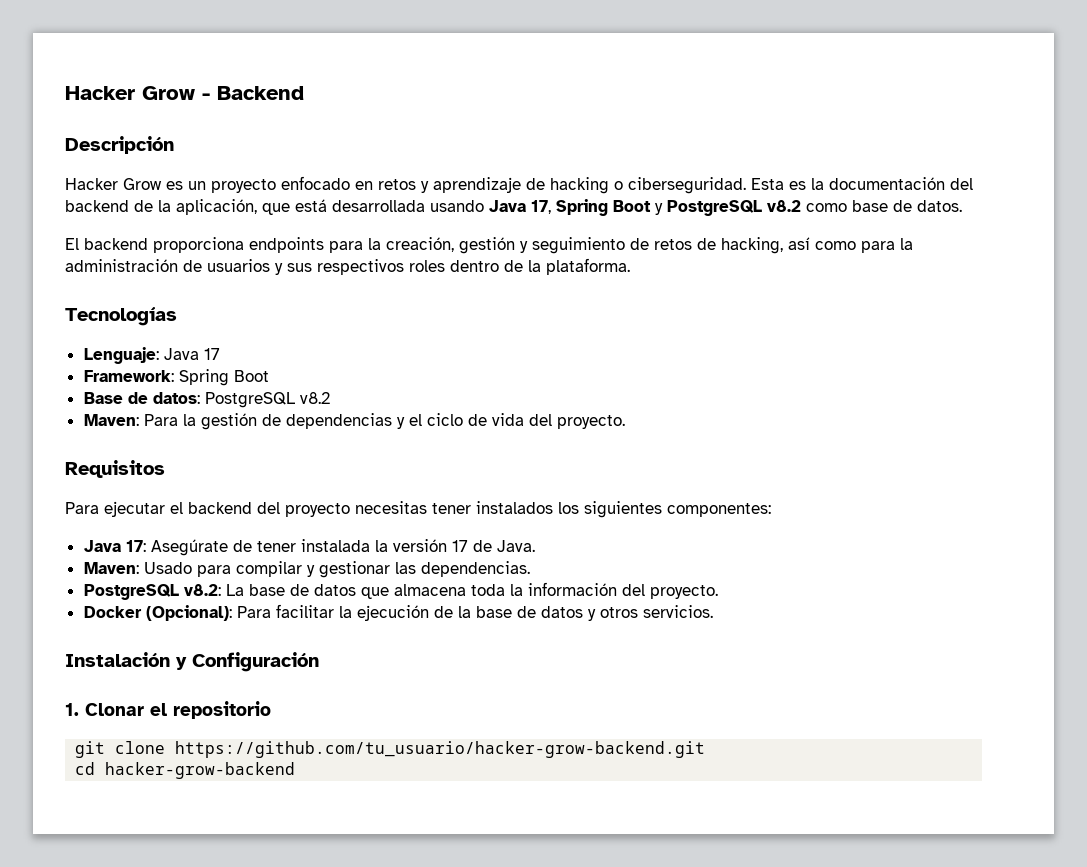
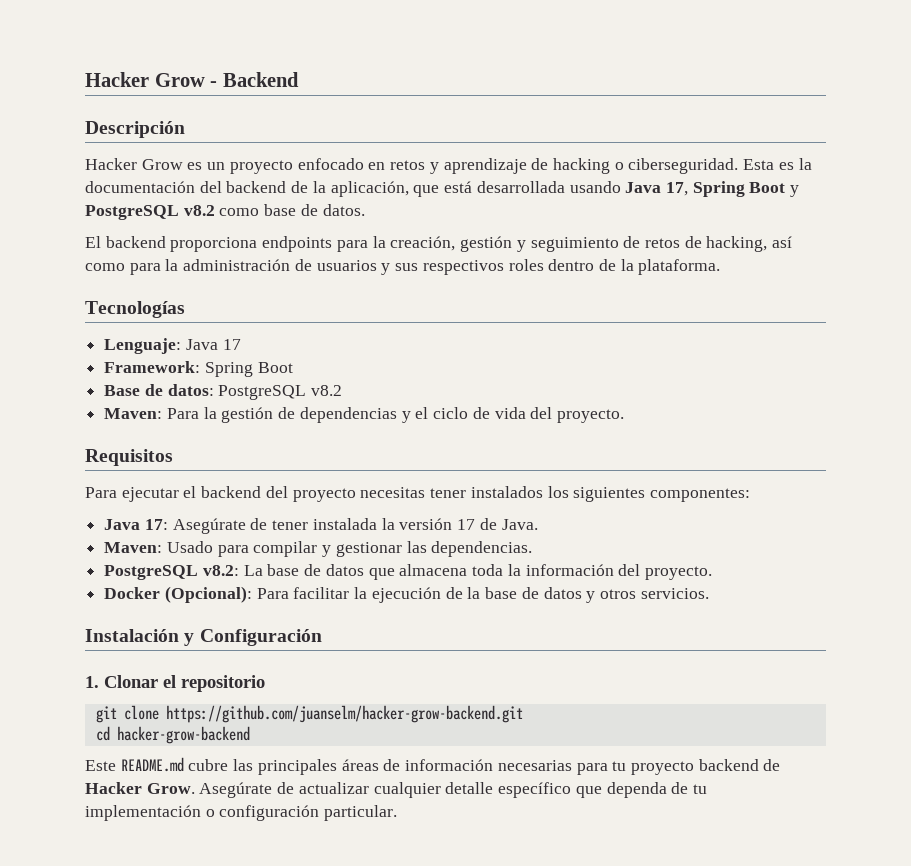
- git clone https://github.com/tu_usuario/hacker-grow-backend.git
+ git clone https://github.com/juanselm/hacker-grow-backend.git
+ Este README.md cubre las principales áreas de información necesarias para tu proyecto backend de Hacker Grow. Asegúrate de actualizar cualquier detalle específico que dependa de tu implementación o configuración particular.

